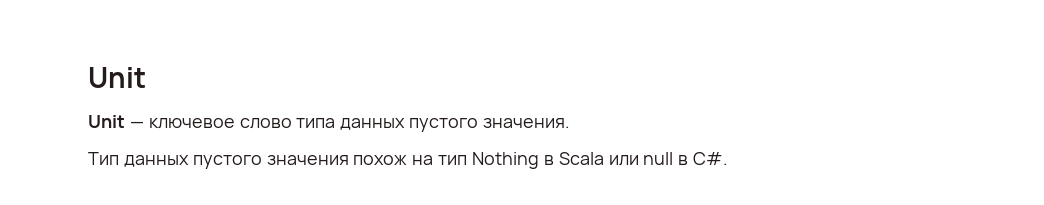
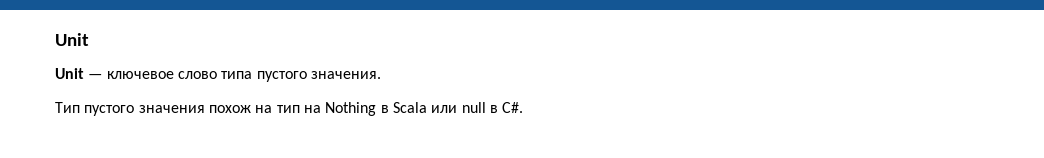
- Unit — ключевое слово типа данных пустого значения.
+ Unit — ключевое слово типа пустого значения.
- Тип данных пустого значения похож на тип Nothing в Scala или null в C#.
+ Тип пустого значения похож на тип на Nothing в Scala или null в C#.

